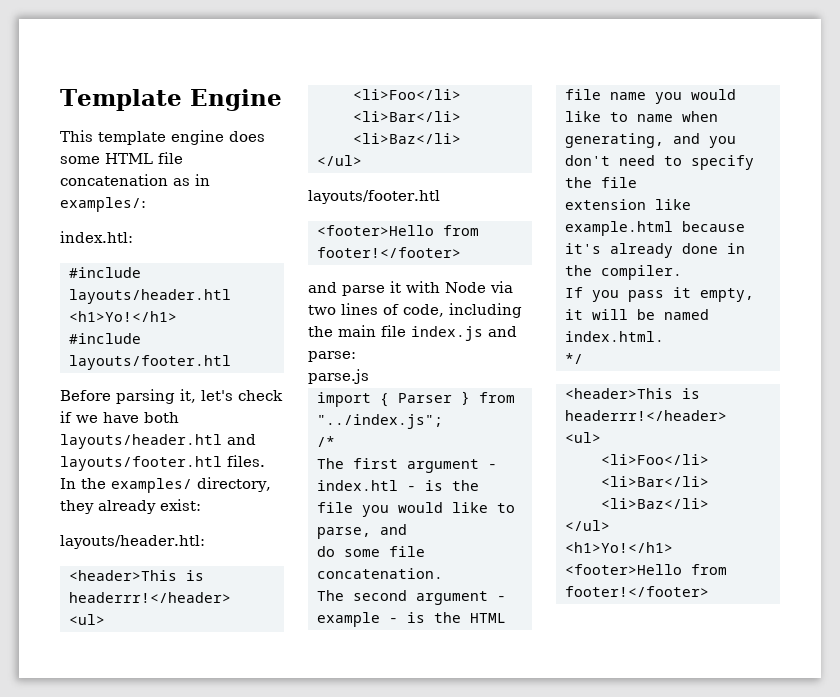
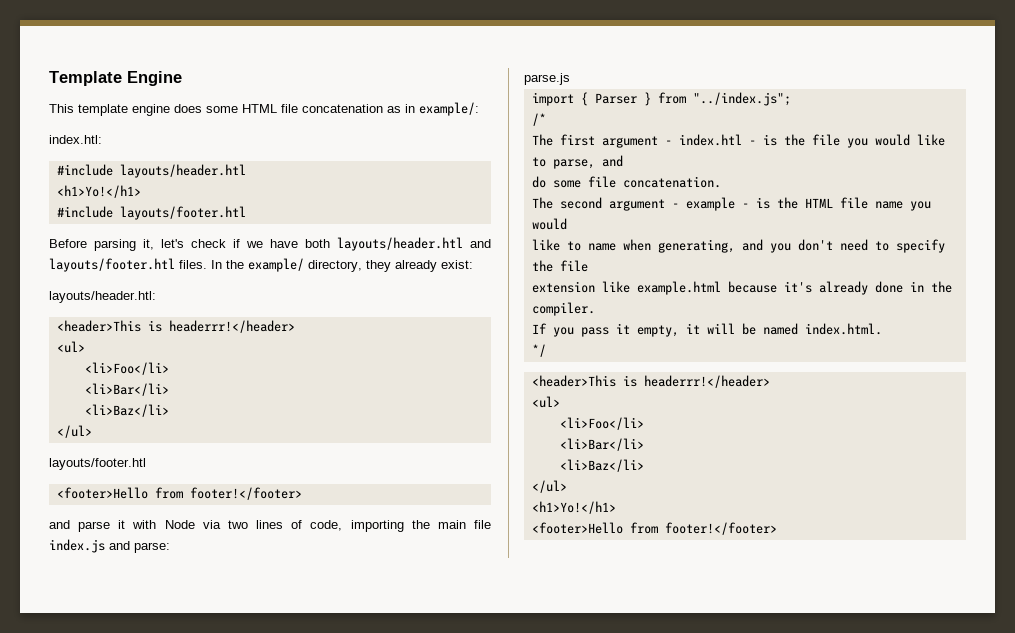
- This template engine does some HTML file concatenation as in examples/:
+ This template engine does some HTML file concatenation as in example/:
- In the examples/ directory, they already exist:
+ In the example/ directory, they already exist:
- and parse it with Node via two lines of code, including the main file index.js and parse:
+ and parse it with Node via two lines of code, importing the main file index.js and parse:

